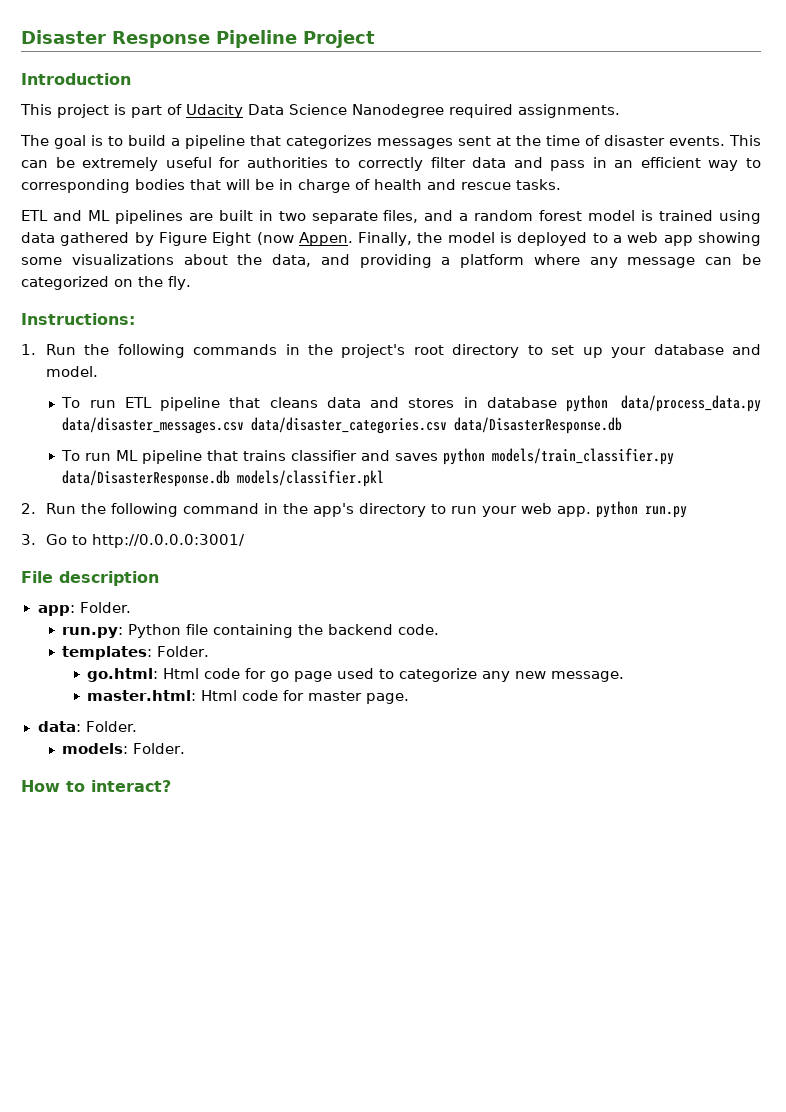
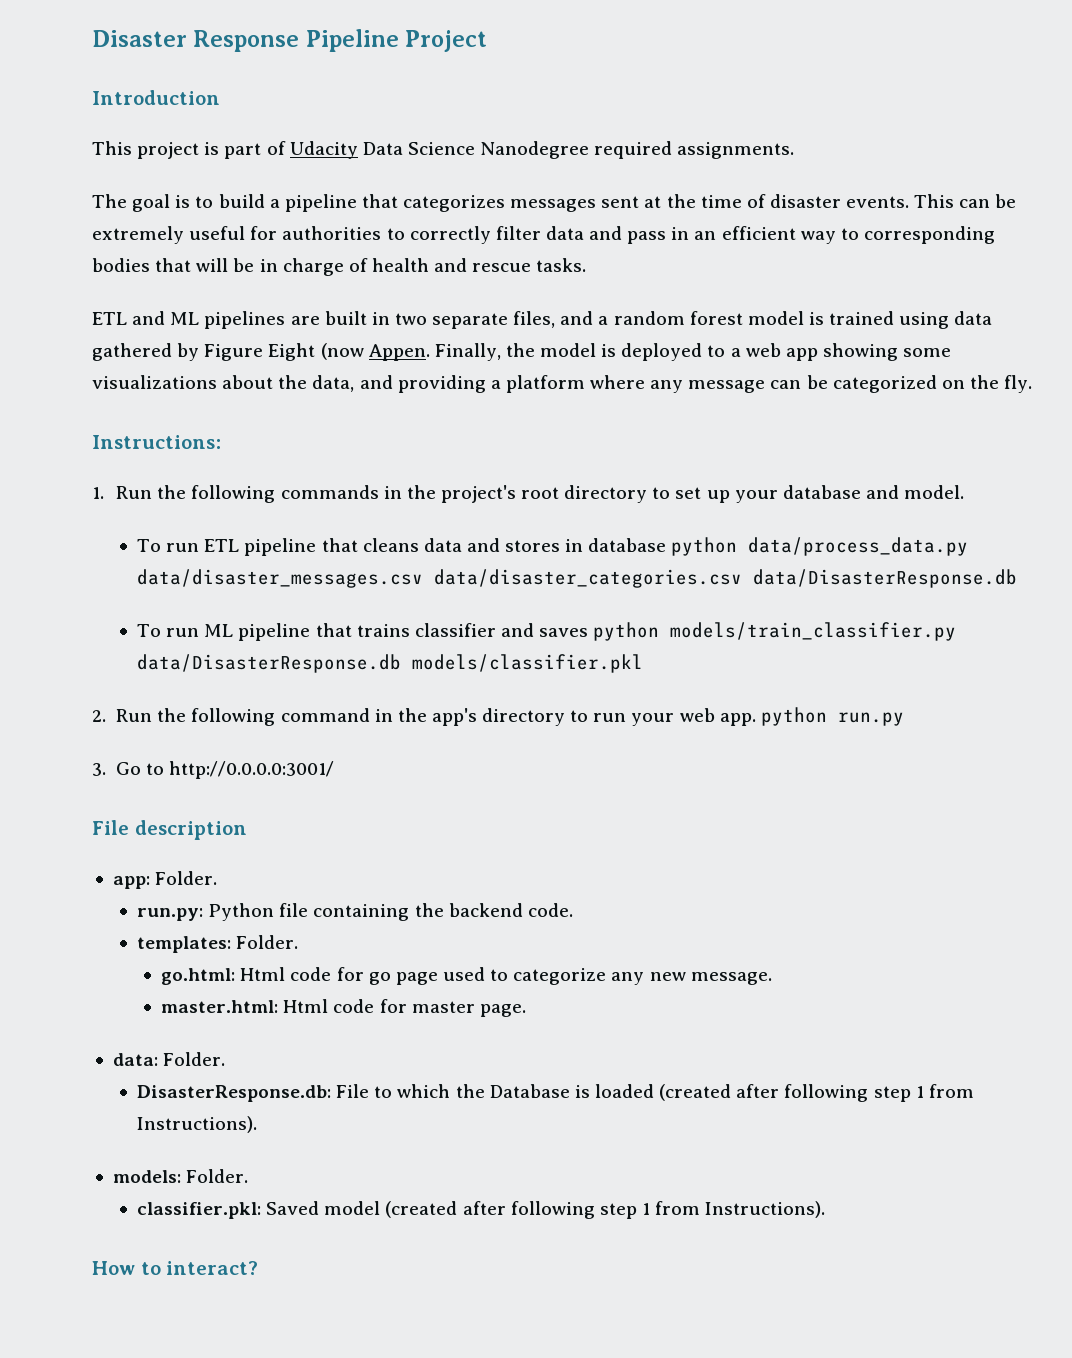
+ DisasterResponse.db: File to which the Database is loaded (created after following step 1 from Instructions).
  models: Folder.
+ classifier.pkl: Saved model (created after following step 1 from Instructions).

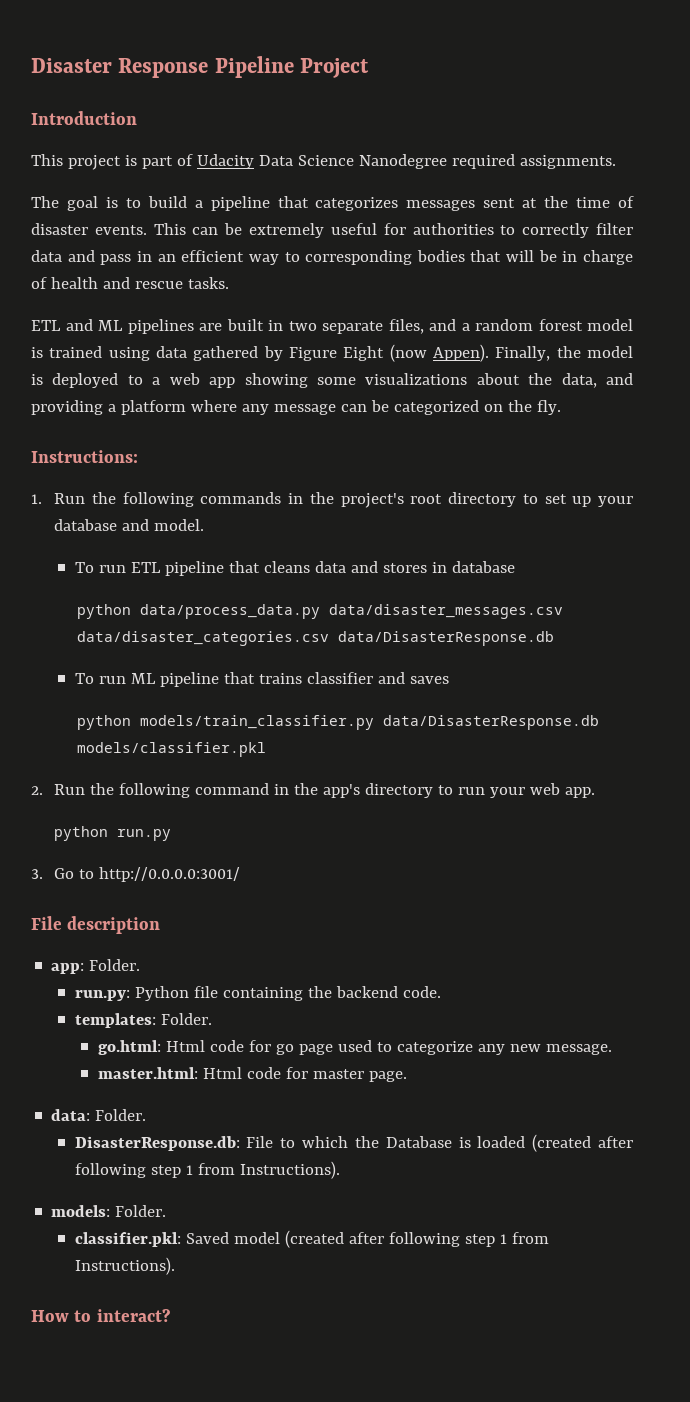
- ETL and ML pipelines are built in two separate files, and a random forest model is trained using data gathered by Figure Eight (now Appen.
+ ETL and ML pipelines are built in two separate files, and a random forest model is trained using data gathered by Figure Eight (now Appen).
- To run ETL pipeline that cleans data and stores in database python data/process_data.py data/disaster_messages.csv data/disaster_categories.csv data/DisasterResponse.db
+ To run ETL pipeline that cleans data and stores in database
+ python data/process_data.py data/disaster_messages.csv data/disaster_categories.csv data/DisasterResponse.db
- To run ML pipeline that trains classifier and saves python models/train_classifier.py data/DisasterResponse.db models/classifier.pkl
+ To run ML pipeline that trains classifier and saves
+ python models/train_classifier.py data/DisasterResponse.db models/classifier.pkl
- 2. Run the following command in the app's directory to run your web app. python run.py
+ 2. Run the following command in the app's directory to run your web app.
+ python run.py

